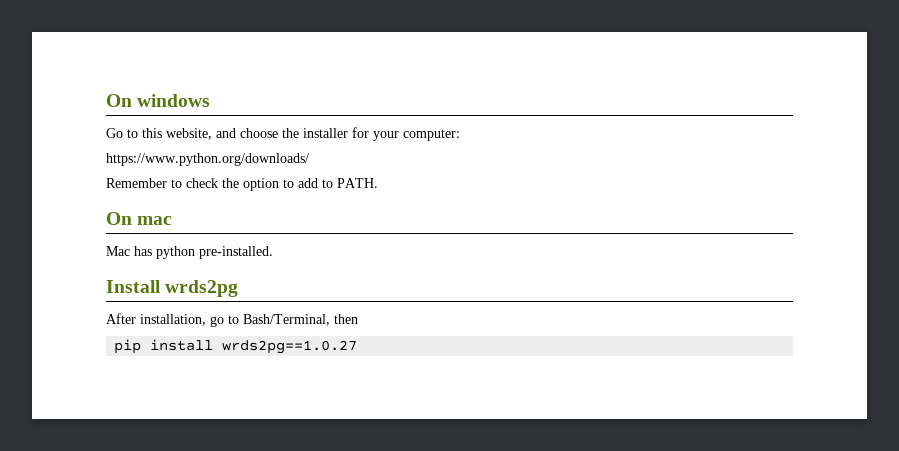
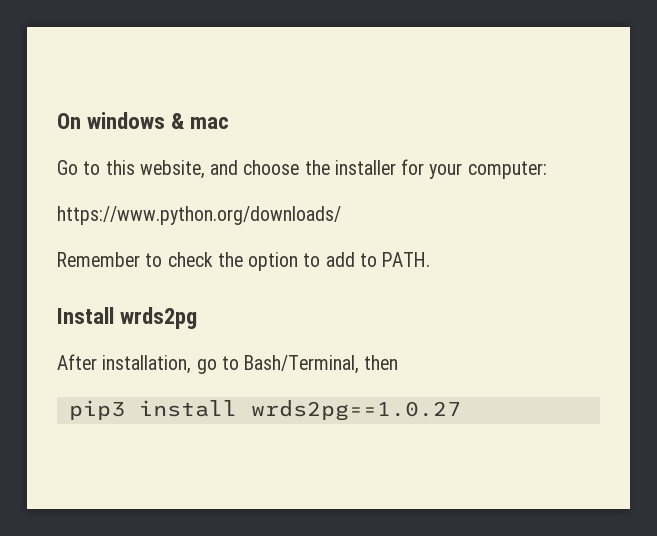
- On windows
+ On windows & mac
- On mac
- Mac has python pre-installed.
- pip install wrds2pg==1.0.27
+ pip3 install wrds2pg==1.0.27

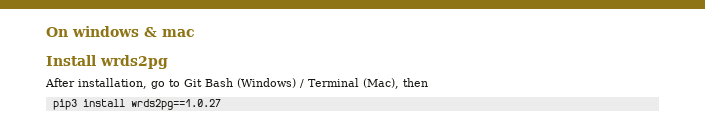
- Go to this website, and choose the installer for your computer:
- https://www.python.org/downloads/
- Remember to check the option to add to PATH.
- After installation, go to Bash/Terminal, then
+ After installation, go to Git Bash (Windows) / Terminal (Mac), then

